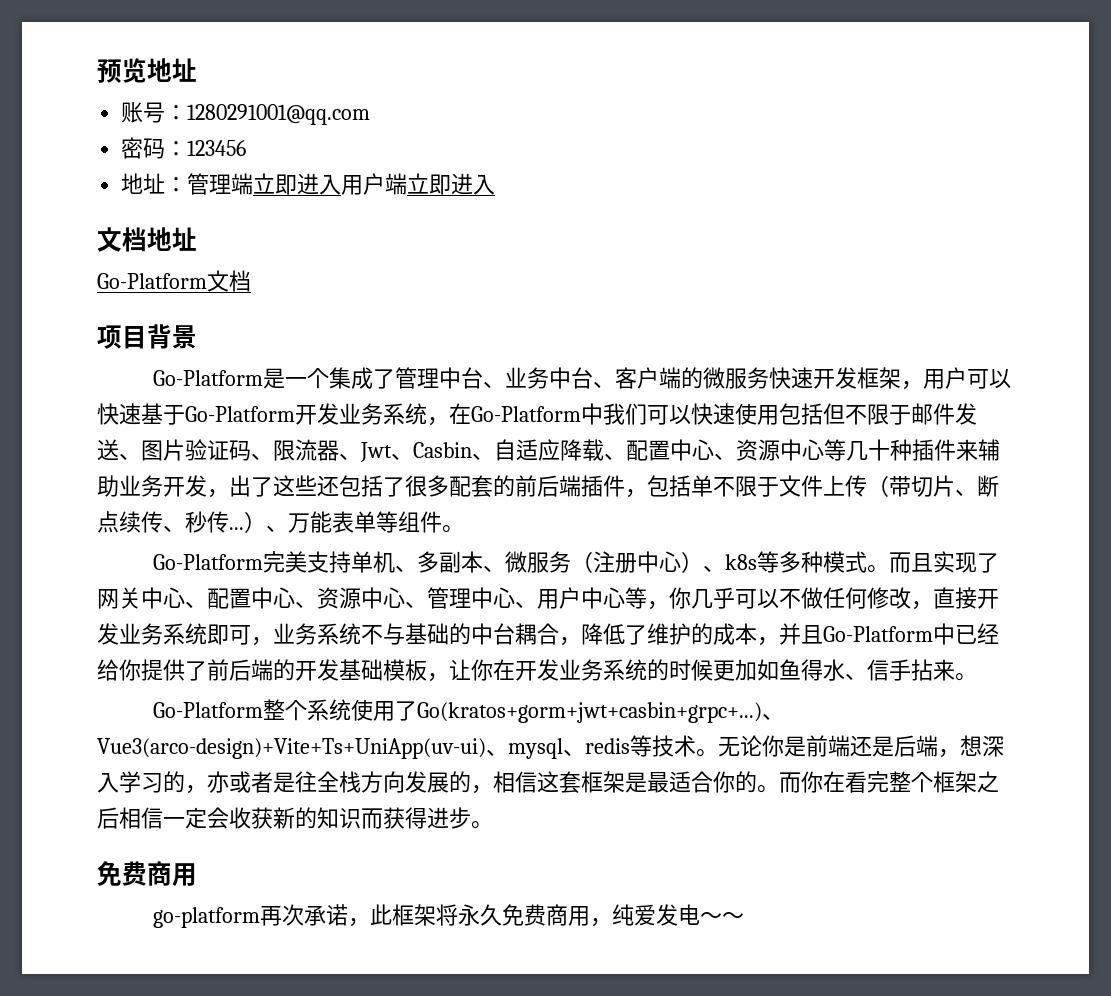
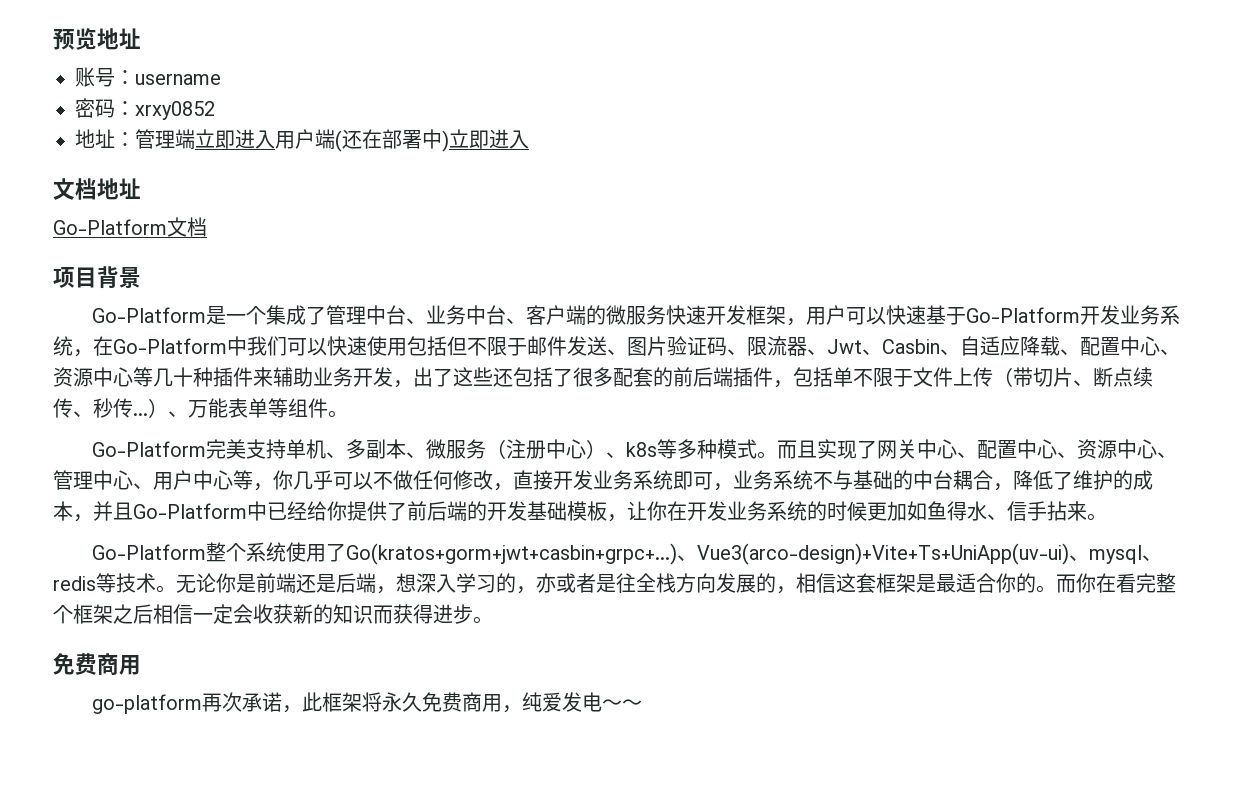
- 账号：1280291001@qq.com
+ 账号：username
- 密码：123456
+ 密码：xrxy0852
- 地址：管理端立即进入用户端立即进入
+ 地址：管理端立即进入用户端(还在部署中)立即进入

